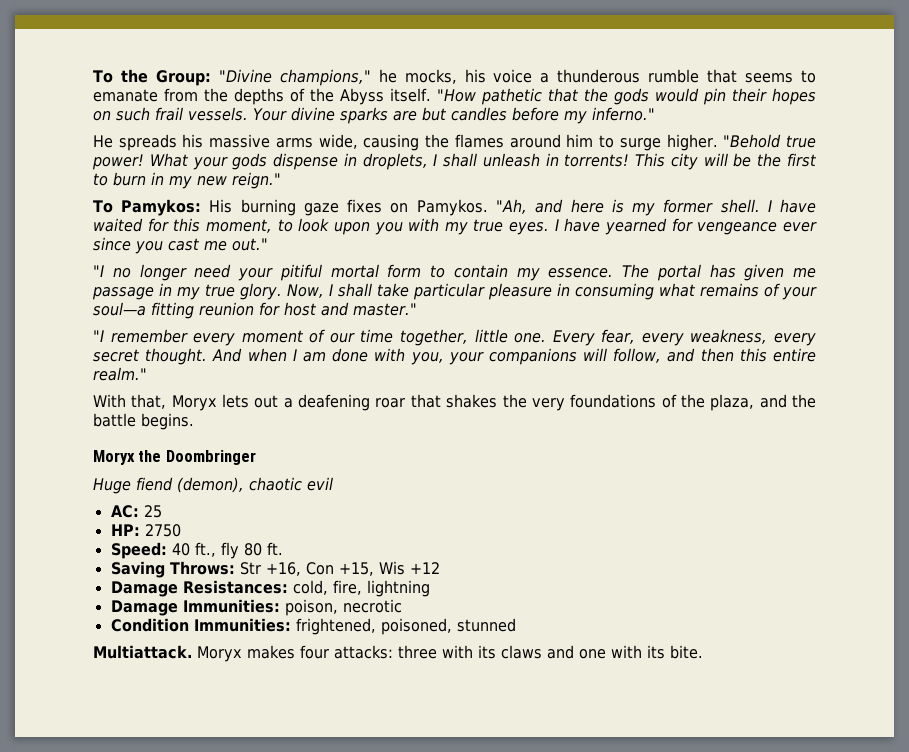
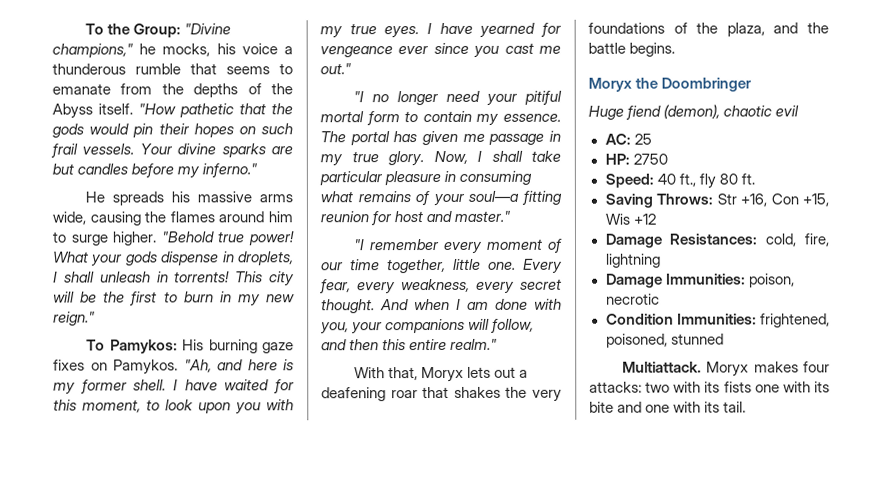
- Moryx makes four attacks: three with its claws and one with its bite.
+ Moryx makes four attacks: two with its fists one with its bite and one with its tail.

